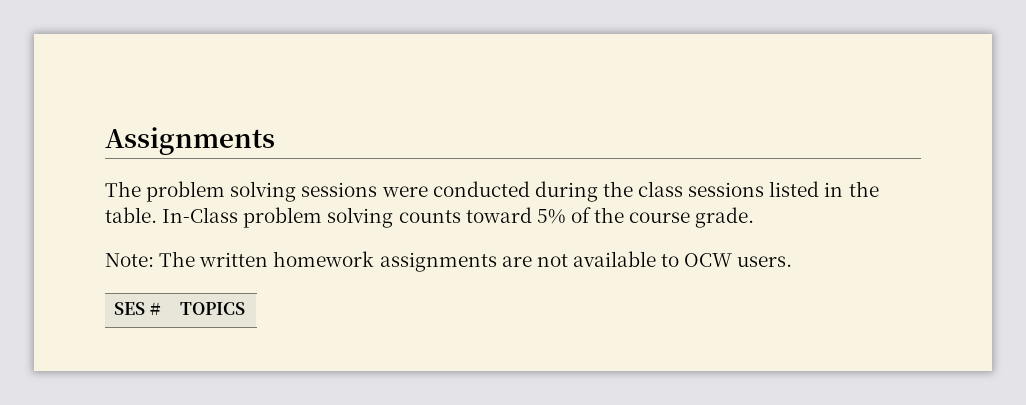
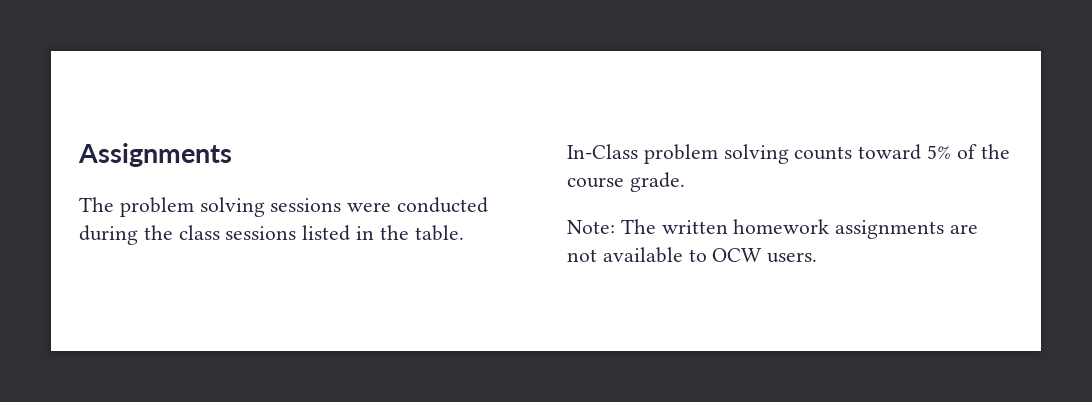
- SES # | TOPICS

